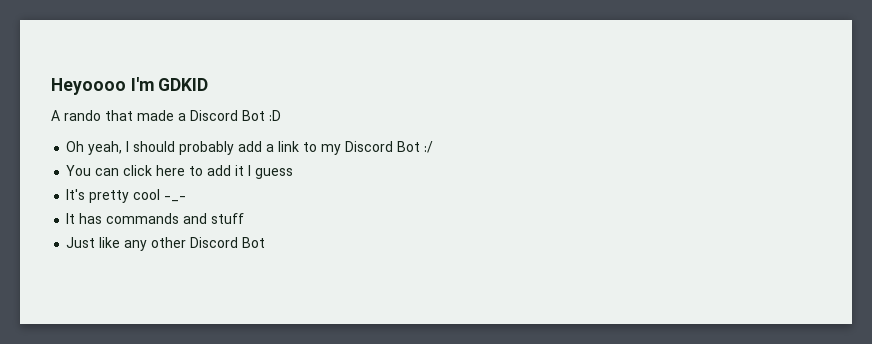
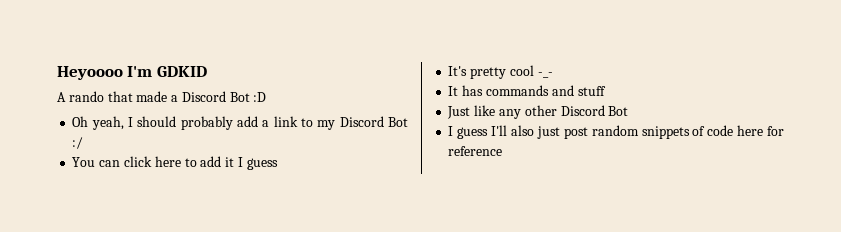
+ I guess I'll also just post random snippets of code here for reference

